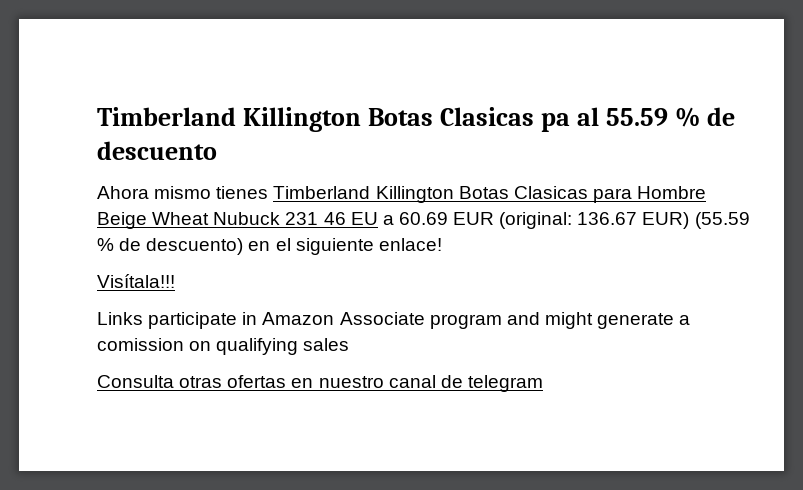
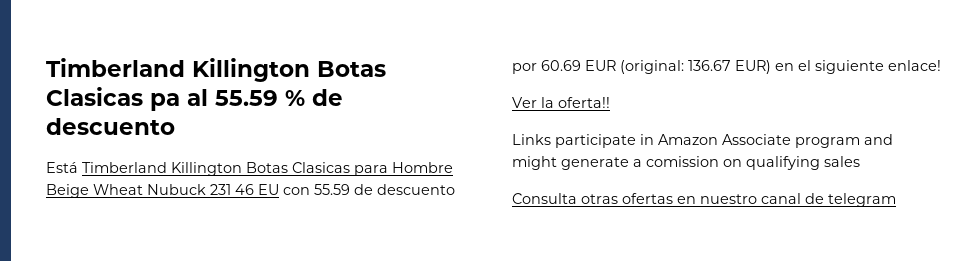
- Ahora mismo tienes Timberland Killington Botas Clasicas para Hombre Beige Wheat Nubuck 231 46 EU a 60.69 EUR (original: 136.67 EUR) (55.59 % de descuento) en el siguiente enlace!
+ Está Timberland Killington Botas Clasicas para Hombre Beige Wheat Nubuck 231 46 EU con 55.59 de descuento por 60.69 EUR (original: 136.67 EUR) en el siguiente enlace!
- Visítala!!!
+ Ver la oferta!!

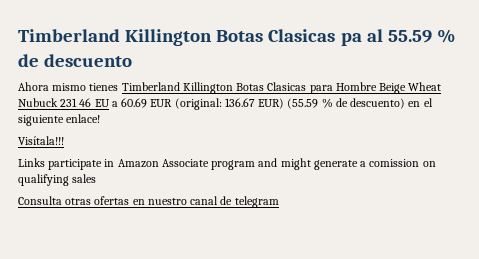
- Está Timberland Killington Botas Clasicas para Hombre Beige Wheat Nubuck 231 46 EU con 55.59 de descuento por 60.69 EUR (original: 136.67 EUR) en el siguiente enlace!
+ Ahora mismo tienes Timberland Killington Botas Clasicas para Hombre Beige Wheat Nubuck 231 46 EU a 60.69 EUR (original: 136.67 EUR) (55.59 % de descuento) en el siguiente enlace!
- Ver la oferta!!
+ Visítala!!!

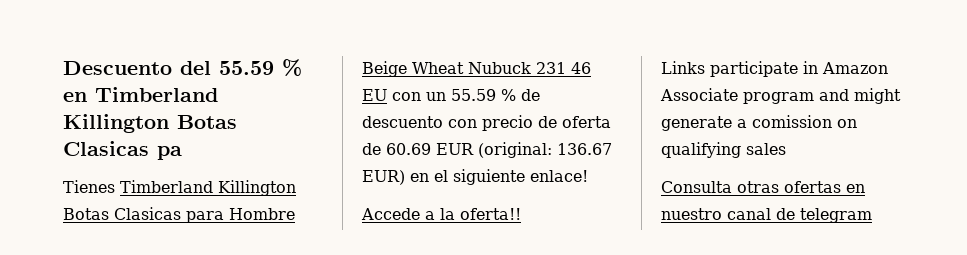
- Timberland Killington Botas Clasicas pa al 55.59 % de descuento
- Ahora mismo tienes Timberland Killington Botas Clasicas para Hombre Beige Wheat Nubuck 231 46 EU a 60.69 EUR (original: 136.67 EUR) (55.59 % de descuento) en el siguiente enlace!
+ Descuento del 55.59 % en Timberland Killington Botas Clasicas pa
+ Tienes Timberland Killington Botas Clasicas para Hombre Beige Wheat Nubuck 231 46 EU con un 55.59 % de descuento con precio de oferta de 60.69 EUR (original: 136.67 EUR) en el siguiente enlace!
- Visítala!!!
+ Accede a la oferta!!

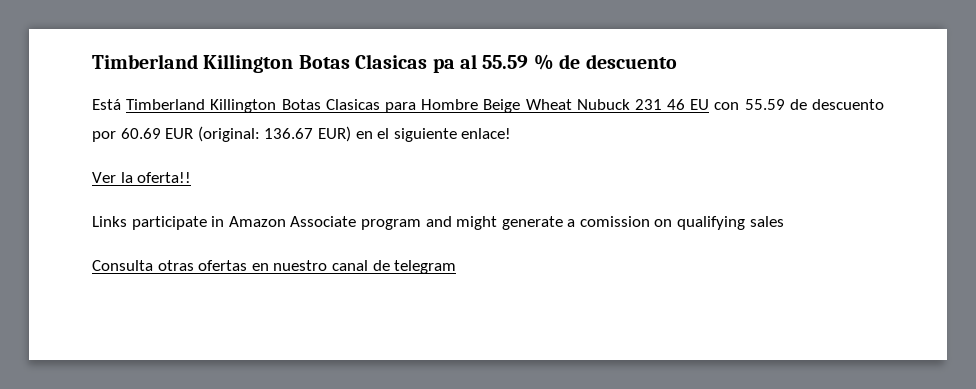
- Descuento del 55.59 % en Timberland Killington Botas Clasicas pa
- Tienes Timberland Killington Botas Clasicas para Hombre Beige Wheat Nubuck 231 46 EU con un 55.59 % de descuento con precio de oferta de 60.69 EUR (original: 136.67 EUR) en el siguiente enlace!
+ Timberland Killington Botas Clasicas pa al 55.59 % de descuento
+ Está Timberland Killington Botas Clasicas para Hombre Beige Wheat Nubuck 231 46 EU con 55.59 de descuento por 60.69 EUR (original: 136.67 EUR) en el siguiente enlace!
- Accede a la oferta!!
+ Ver la oferta!!

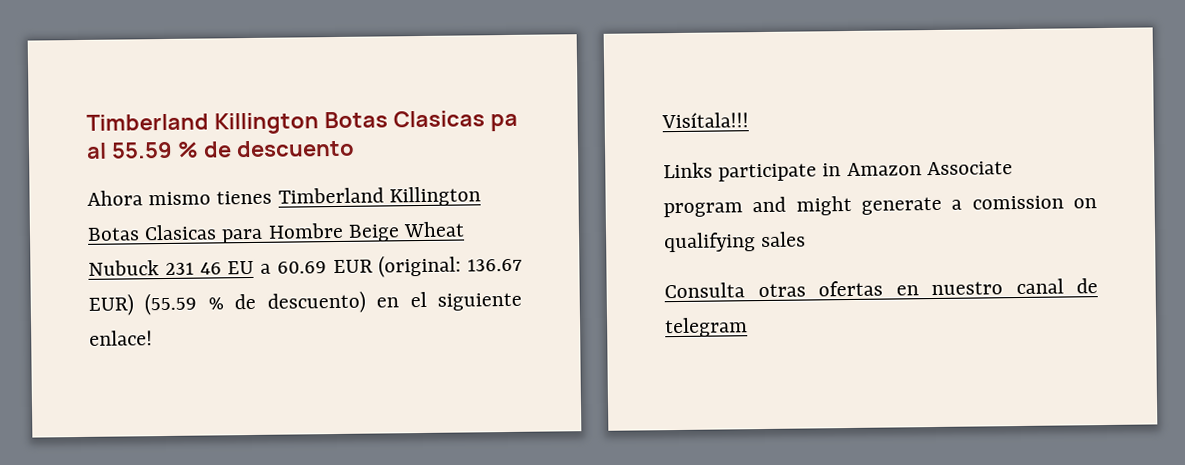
- Está Timberland Killington Botas Clasicas para Hombre Beige Wheat Nubuck 231 46 EU con 55.59 de descuento por 60.69 EUR (original: 136.67 EUR) en el siguiente enlace!
+ Ahora mismo tienes Timberland Killington Botas Clasicas para Hombre Beige Wheat Nubuck 231 46 EU a 60.69 EUR (original: 136.67 EUR) (55.59 % de descuento) en el siguiente enlace!
- Ver la oferta!!
+ Visítala!!!

